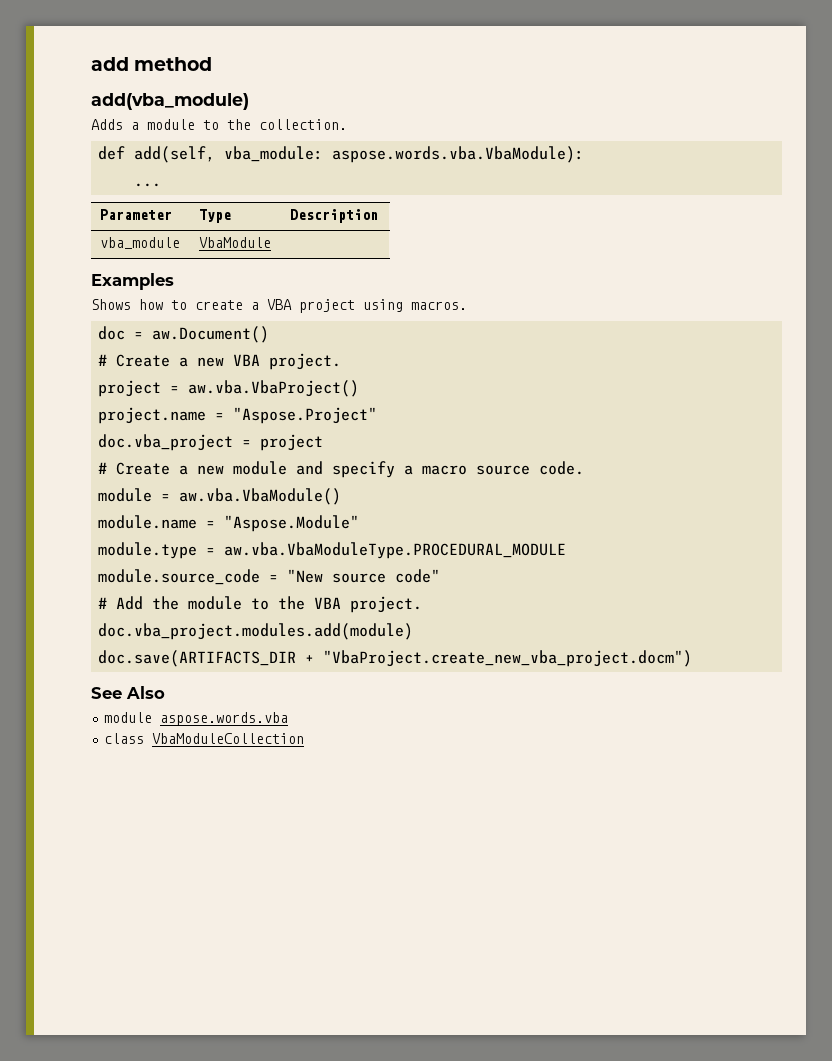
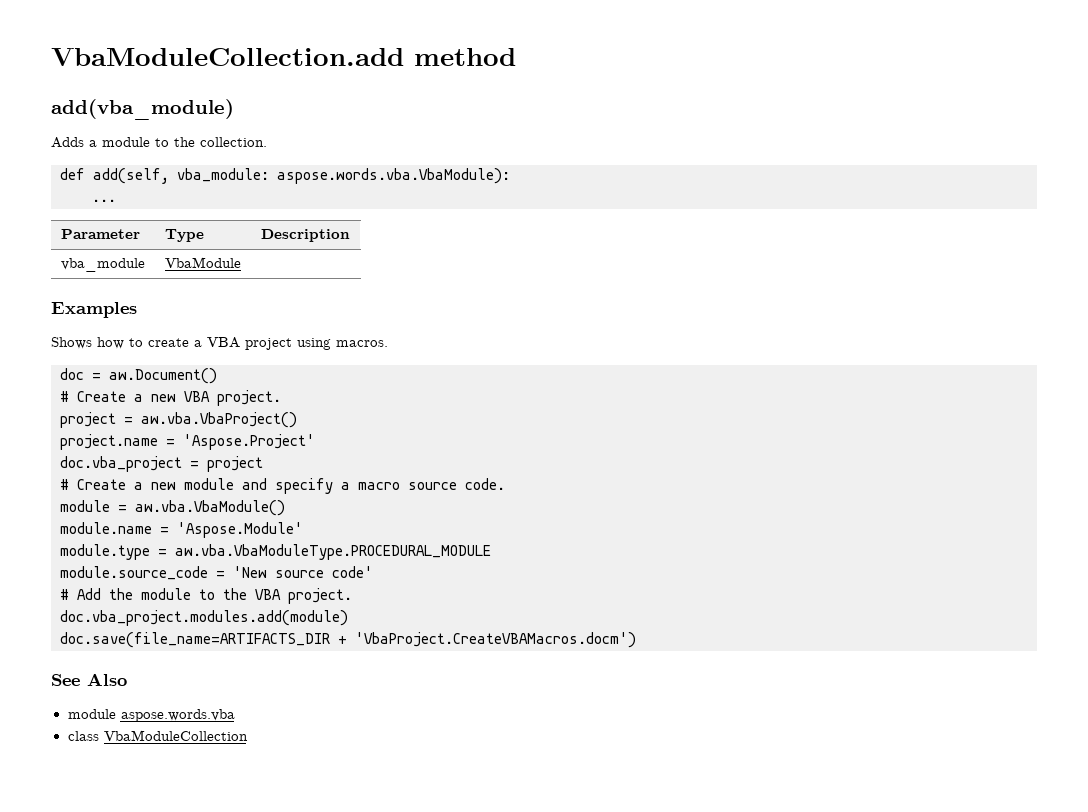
- add method
+ VbaModuleCollection.add method
- project.name = "Aspose.Project"
+ project.name = 'Aspose.Project'
- module.name = "Aspose.Module"
+ module.name = 'Aspose.Module'
- module.source_code = "New source code"
+ module.source_code = 'New source code'
- doc.save(ARTIFACTS_DIR + "VbaProject.create_new_vba_project.docm")
+ doc.save(file_name=ARTIFACTS_DIR + 'VbaProject.CreateVBAMacros.docm')

